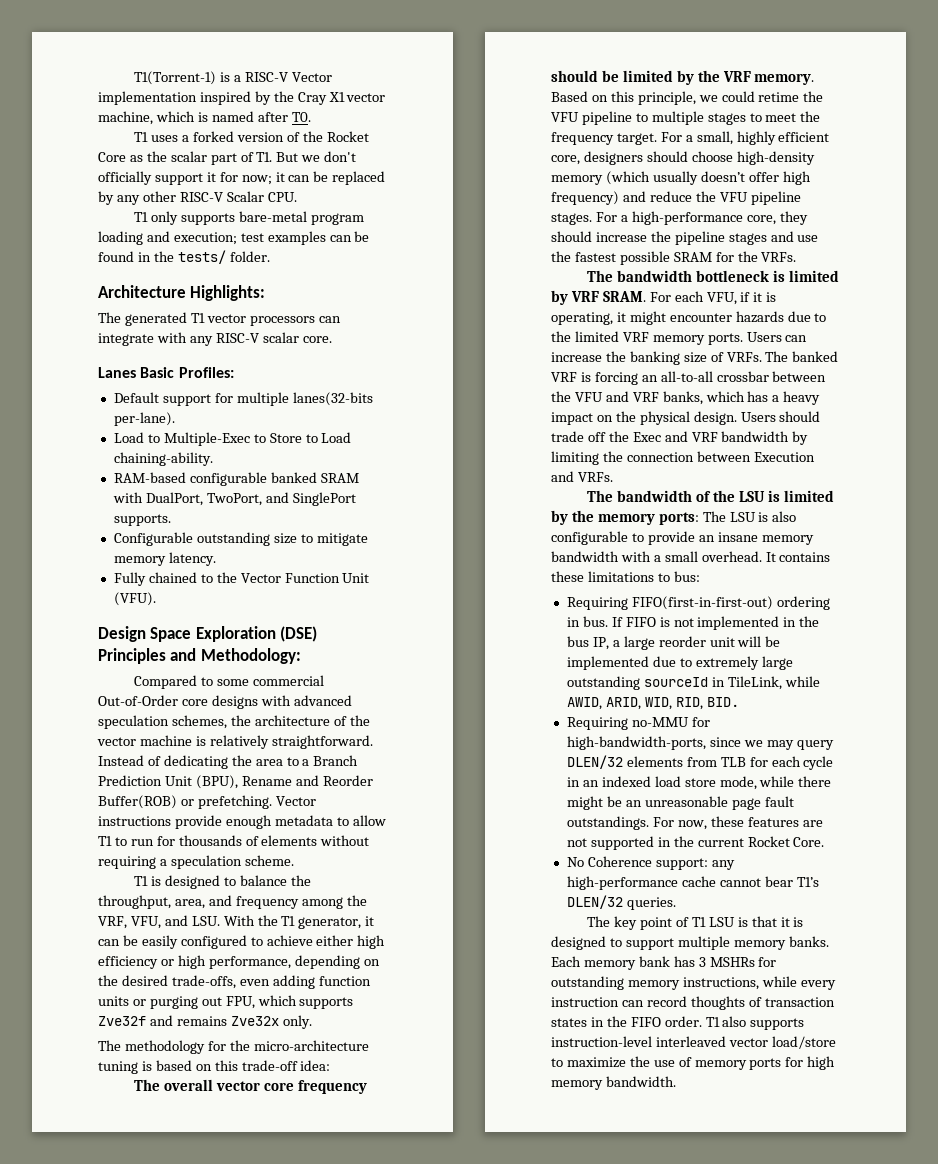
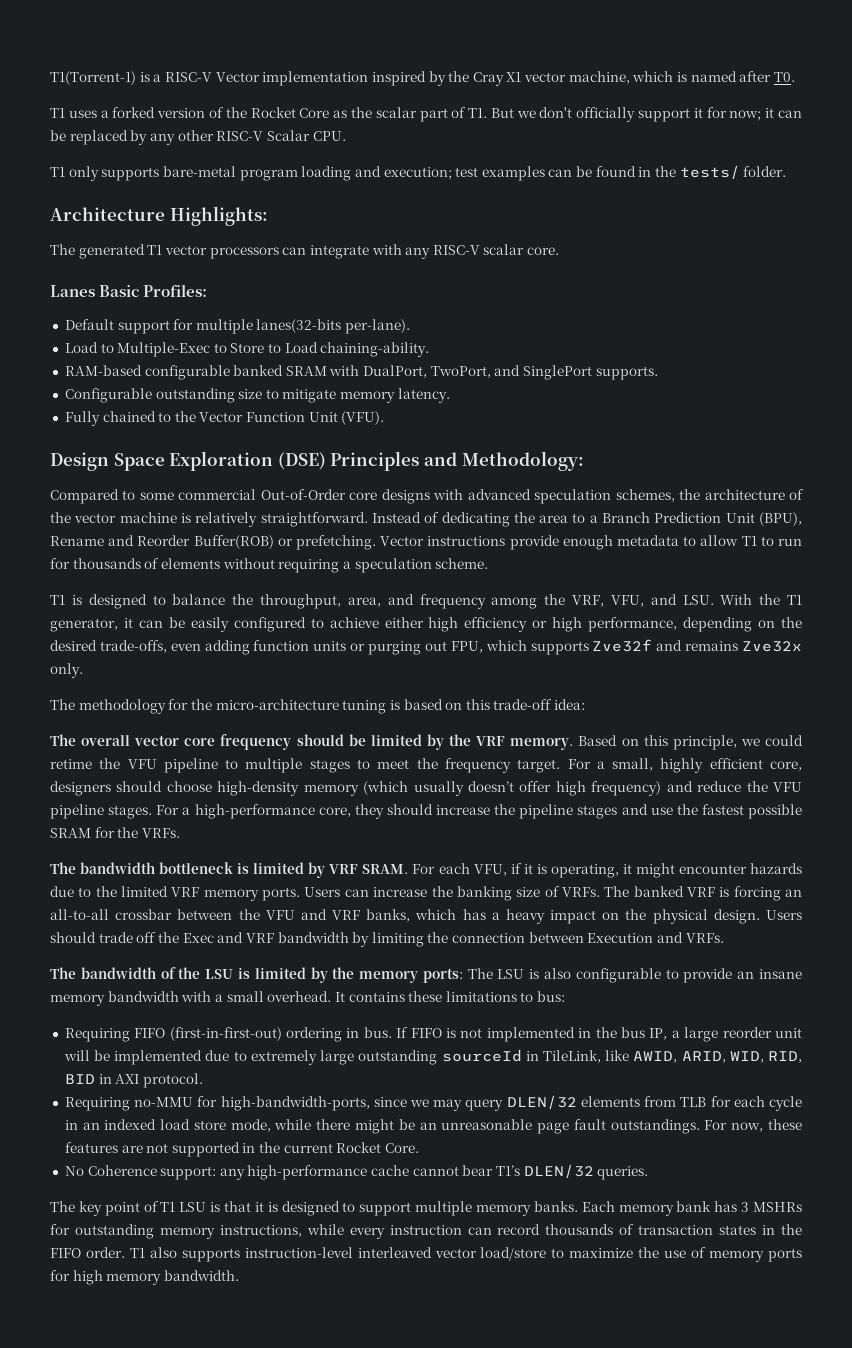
- Requiring FIFO(first-in-first-out) ordering in bus.
+ Requiring FIFO (first-in-first-out) ordering in bus.
- If FIFO is not implemented in the bus IP, a large reorder unit will be implemented due to extremely large outstanding sourceId in TileLink, while AWID, ARID, WID, RID, BID.
+ If FIFO is not implemented in the bus IP, a large reorder unit will be implemented due to extremely large outstanding sourceId in TileLink, like AWID, ARID, WID, RID, BID in AXI protocol.
- Each memory bank has 3 MSHRs for outstanding memory instructions, while every instruction can record thoughts of transaction states in the FIFO order.
+ Each memory bank has 3 MSHRs for outstanding memory instructions, while every instruction can record thousands of transaction states in the FIFO order.

